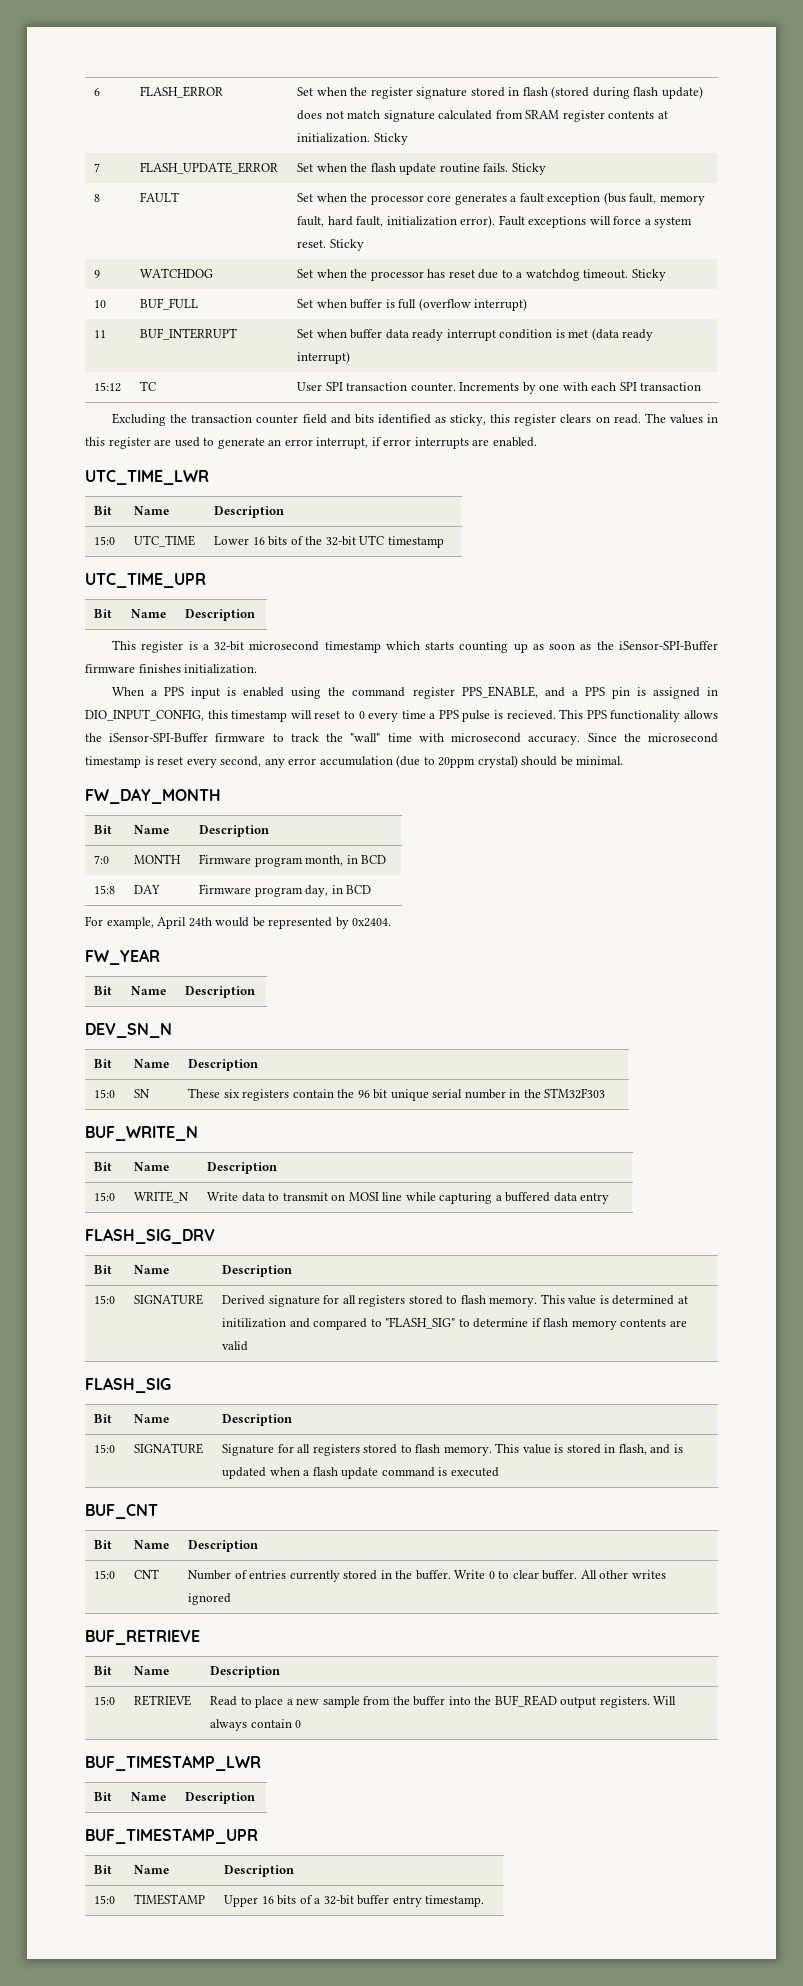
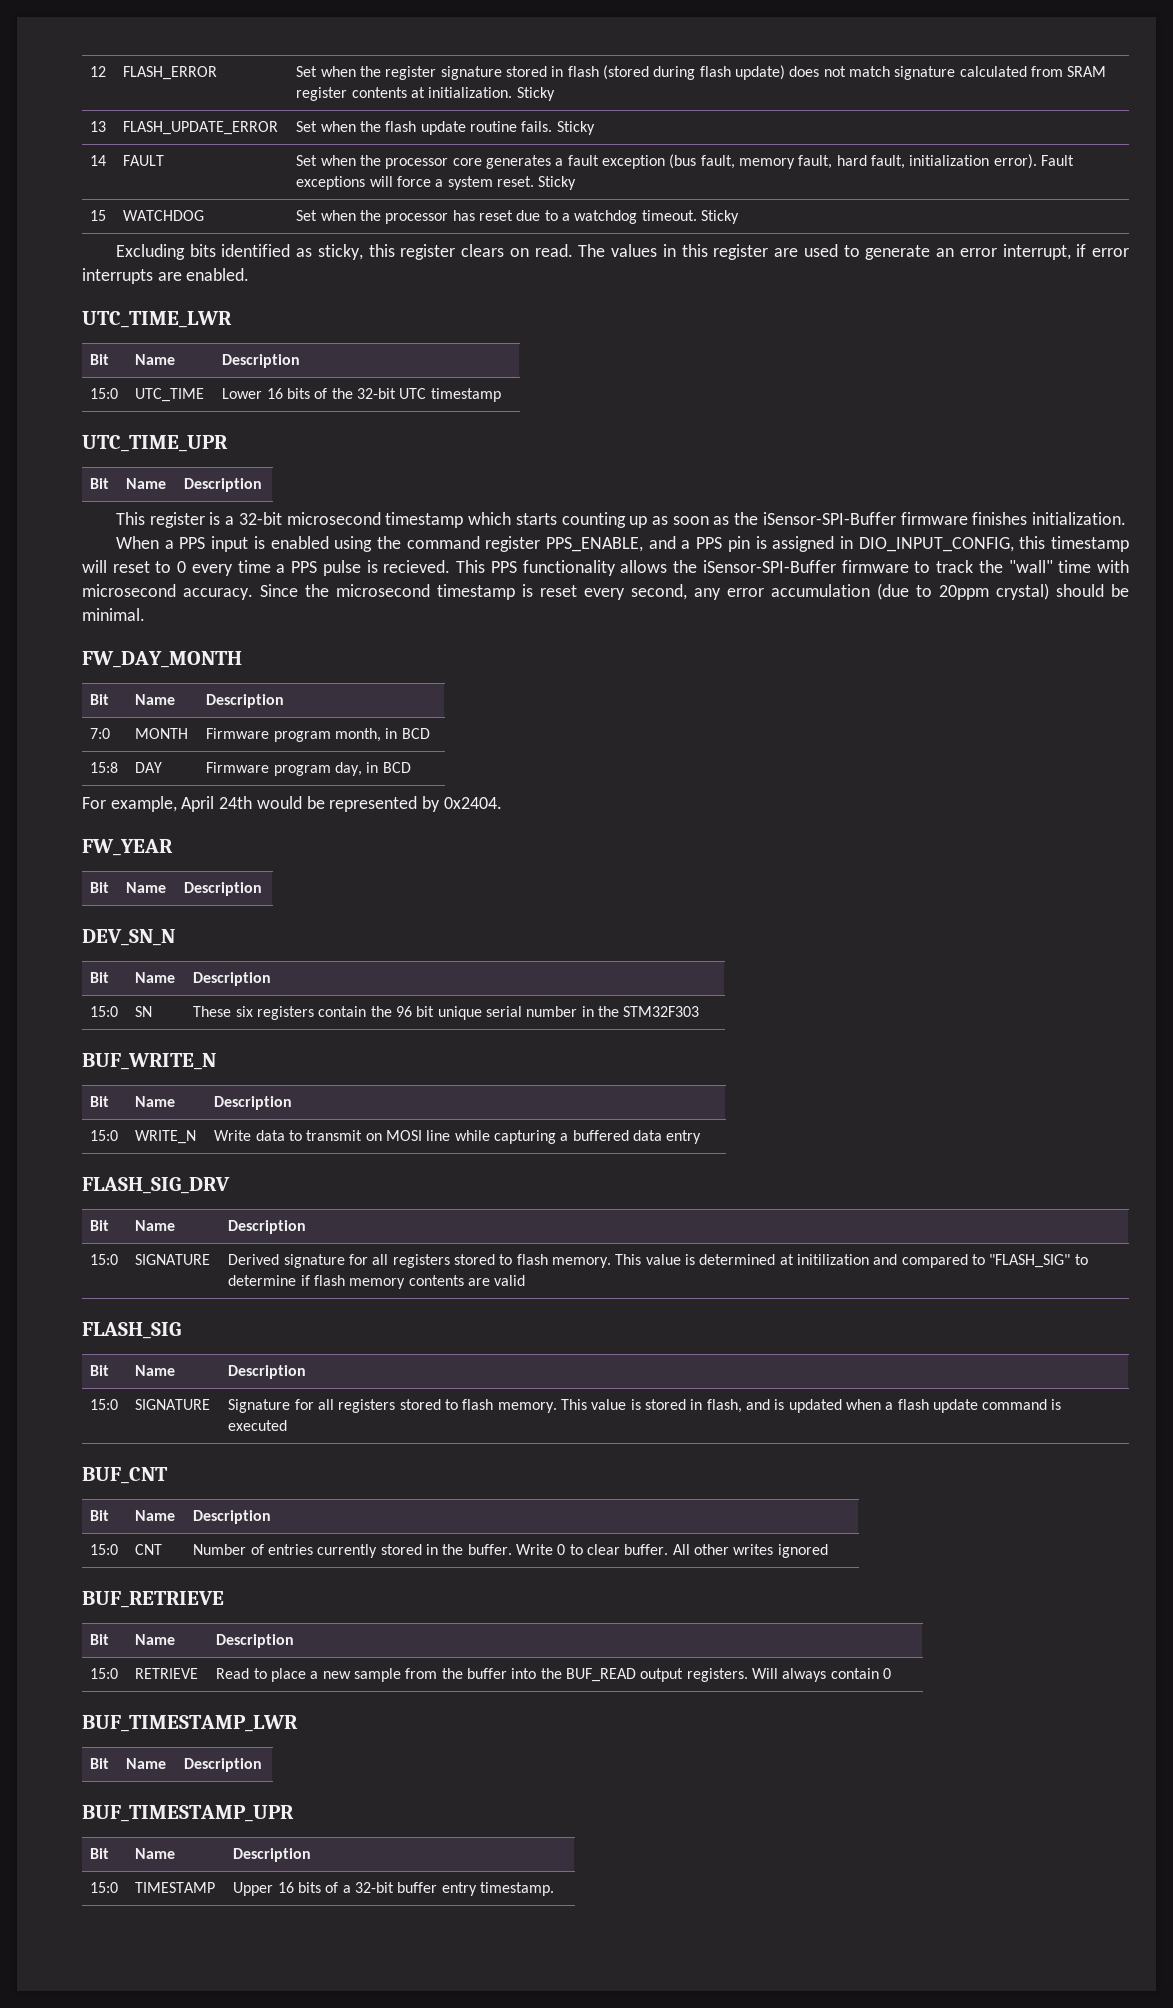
- 6 | FLASH_ERROR | Set when the register signature stored in flash (stored during flash update) does not match signature calculated from SRAM register contents at initialization. Sticky
+ 12 | FLASH_ERROR | Set when the register signature stored in flash (stored during flash update) does not match signature calculated from SRAM register contents at initialization. Sticky
- 7 | FLASH_UPDATE_ERROR | Set when the flash update routine fails. Sticky
+ 13 | FLASH_UPDATE_ERROR | Set when the flash update routine fails. Sticky
- 8 | FAULT | Set when the processor core generates a fault exception (bus fault, memory fault, hard fault, initialization error). Fault exceptions will force a system reset. Sticky
+ 14 | FAULT | Set when the processor core generates a fault exception (bus fault, memory fault, hard fault, initialization error). Fault exceptions will force a system reset. Sticky
- 9 | WATCHDOG | Set when the processor has reset due to a watchdog timeout. Sticky
+ 15 | WATCHDOG | Set when the processor has reset due to a watchdog timeout. Sticky
- 10 | BUF_FULL | Set when buffer is full (overflow interrupt)
- 11 | BUF_INTERRUPT | Set when buffer data ready interrupt condition is met (data ready interrupt)
- 15:12 | TC | User SPI transaction counter. Increments by one with each SPI transaction
- Excluding the transaction counter field and bits identified as sticky, this register clears on read.
+ Excluding bits identified as sticky, this register clears on read.

